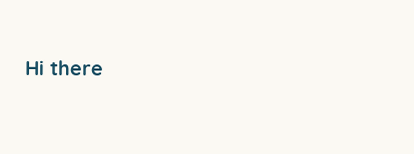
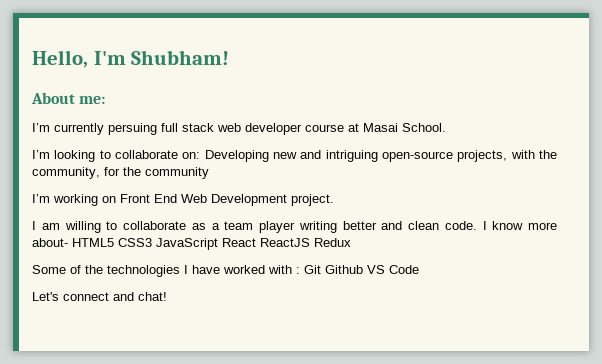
- Hi there
+ Hello, I'm Shubham!
+ About me:
+ I’m currently persuing full stack web developer course at Masai School.
+ I’m looking to collaborate on: Developing new and intriguing open-source projects, with the community, for the community
+ I’m working on Front End Web Development project.
+ I am willing to collaborate as a team player writing better and clean code. I know more about- HTML5 CSS3 JavaScript React ReactJS Redux
+ Some of the technologies I have worked with : Git Github VS Code
+ Let's connect and chat!

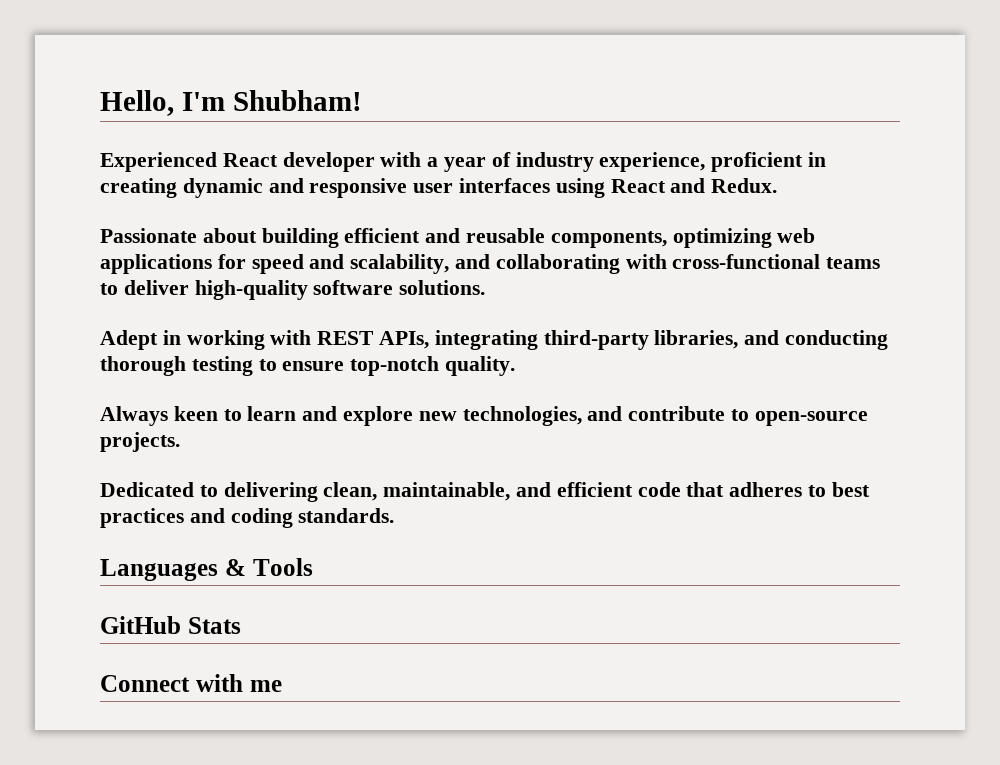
- About me:
- I’m currently persuing full stack web developer course at Masai School.
- I’m looking to collaborate on: Developing new and intriguing open-source projects, with the community, for the community
- I’m working on Front End Web Development project.
- I am willing to collaborate as a team player writing better and clean code. I know more about- HTML5 CSS3 JavaScript React ReactJS Redux
- Some of the technologies I have worked with : Git Github VS Code
- Let's connect and chat!
+ Experienced React developer with a year of industry experience, proficient in creating dynamic and responsive user interfaces using React and Redux.
+ Passionate about building efficient and reusable components, optimizing web applications for speed and scalability, and collaborating with cross-functional teams to deliver high-quality software solutions.
+ Adept in working with REST APIs, integrating third-party libraries, and conducting thorough testing to ensure top-notch quality.
+ Always keen to learn and explore new technologies, and contribute to open-source projects.
+ Dedicated to delivering clean, maintainable, and efficient code that adheres to best practices and coding standards.
+ Languages & Tools
+ GitHub Stats
+ Connect with me

